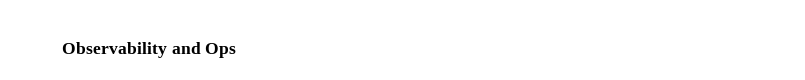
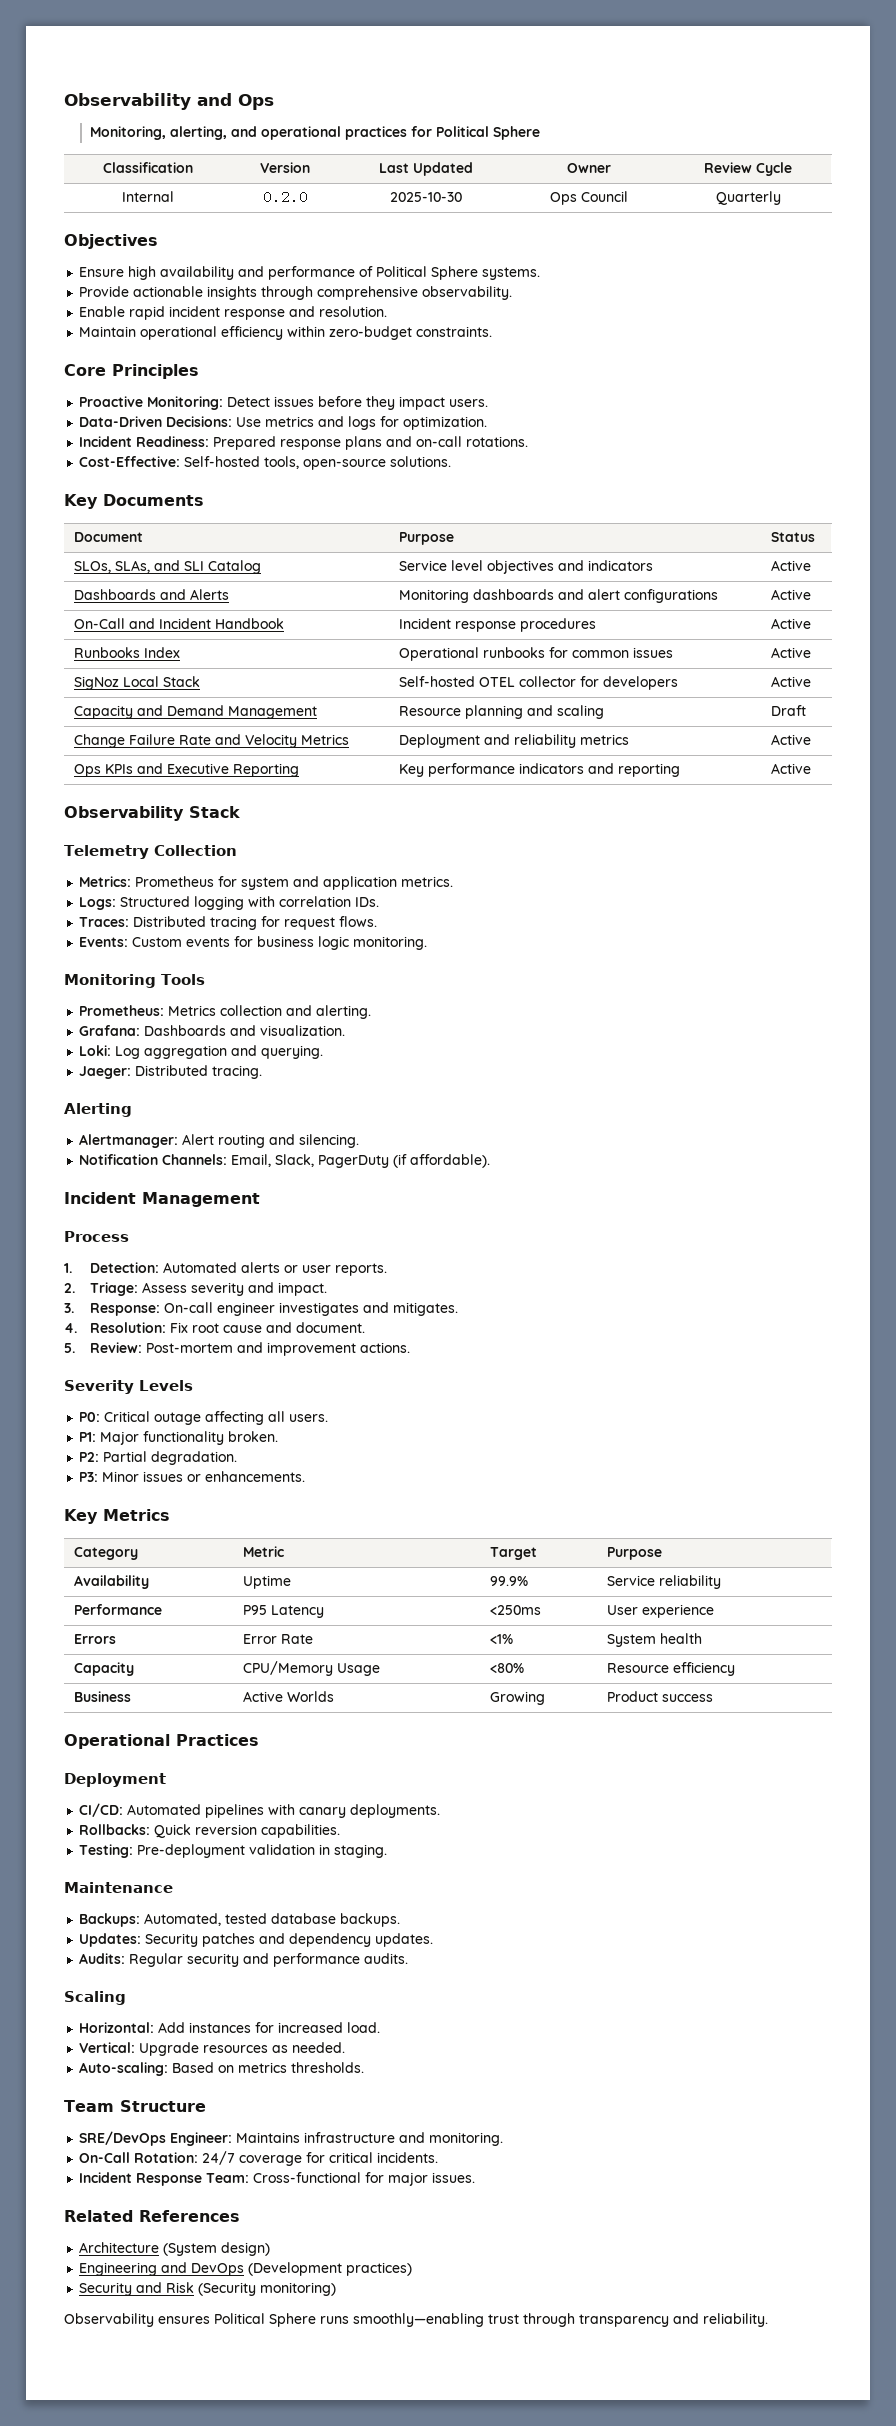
+ Monitoring, alerting, and operational practices for Political Sphere
+ Classification | Version | Last Updated | Owner | Review Cycle
+ Internal | 0.2.0 | 2025-10-30 | Ops Council | Quarterly
+ Objectives
+ Ensure high availability and performance of Political Sphere systems.
+ Provide actionable insights through comprehensive observability.
+ Enable rapid incident response and resolution.
+ Maintain operational efficiency within zero-budget constraints.
+ Core Principles
+ Proactive Monitoring: Detect issues before they impact users.
+ Data-Driven Decisions: Use metrics and logs for optimization.
+ Incident Readiness: Prepared response plans and on-call rotations.
+ Cost-Effective: Self-hosted tools, open-source solutions.
+ Key Documents
+ Document | Purpose | Status
+ SLOs, SLAs, and SLI Catalog | Service level objectives and indicators | Active
+ Dashboards and Alerts | Monitoring dashboards and alert configurations | Active
+ On-Call and Incident Handbook | Incident response procedures | Active
+ Runbooks Index | Operational runbooks for common issues | Active
+ SigNoz Local Stack | Self-hosted OTEL collector for developers | Active
+ Capacity and Demand Management | Resource planning and scaling | Draft
+ Change Failure Rate and Velocity Metrics | Deployment and reliability metrics | Active
+ Ops KPIs and Executive Reporting | Key performance indicators and reporting | Active
+ Observability Stack
+ Telemetry Collection
+ Metrics: Prometheus for system and application metrics.
+ Logs: Structured logging with correlation IDs.
+ Traces: Distributed tracing for request flows.
+ Events: Custom events for business logic monitoring.
+ Monitoring Tools
+ Prometheus: Metrics collection and alerting.
+ Grafana: Dashboards and visualization.
+ Loki: Log aggregation and querying.
+ Jaeger: Distributed tracing.
+ Alerting
+ Alertmanager: Alert routing and silencing.
+ Notification Channels: Email, Slack, PagerDuty (if affordable).
+ Incident Management
+ Process
+ 1. Detection: Automated alerts or user reports.
+ 2. Triage: Assess severity and impact.
+ 3. Response: On-call engineer investigates and mitigates.
+ 4. Resolution: Fix root cause and document.
+ 5. Review: Post-mortem and improvement actions.
+ Severity Levels
+ P0: Critical outage affecting all users.
+ P1: Major functionality broken.
+ P2: Partial degradation.
+ P3: Minor issues or enhancements.
+ Key Metrics
+ Category | Metric | Target | Purpose
+ Availability | Uptime | 99.9% | Service reliability
+ Performance | P95 Latency | <250ms | User experience
+ Errors | Error Rate | <1% | System health
+ Capacity | CPU/Memory Usage | <80% | Resource efficiency
+ Business | Active Worlds | Growing | Product success
+ Operational Practices
+ Deployment
+ CI/CD: Automated pipelines with canary deployments.
+ Rollbacks: Quick reversion capabilities.
+ Testing: Pre-deployment validation in staging.
+ Maintenance
+ Backups: Automated, tested database backups.
+ Updates: Security patches and dependency updates.
+ Audits: Regular security and performance audits.
+ Scaling
+ Horizontal: Add instances for increased load.
+ Vertical: Upgrade resources as needed.
+ Auto-scaling: Based on metrics thresholds.
+ Team Structure
+ SRE/DevOps Engineer: Maintains infrastructure and monitoring.
+ On-Call Rotation: 24/7 coverage for critical incidents.
+ Incident Response Team: Cross-functional for major issues.
+ Related References
+ Architecture (System design)
+ Engineering and DevOps (Development practices)
+ Security and Risk (Security monitoring)
+ Observability ensures Political Sphere runs smoothly—enabling trust through transparency and reliability.

